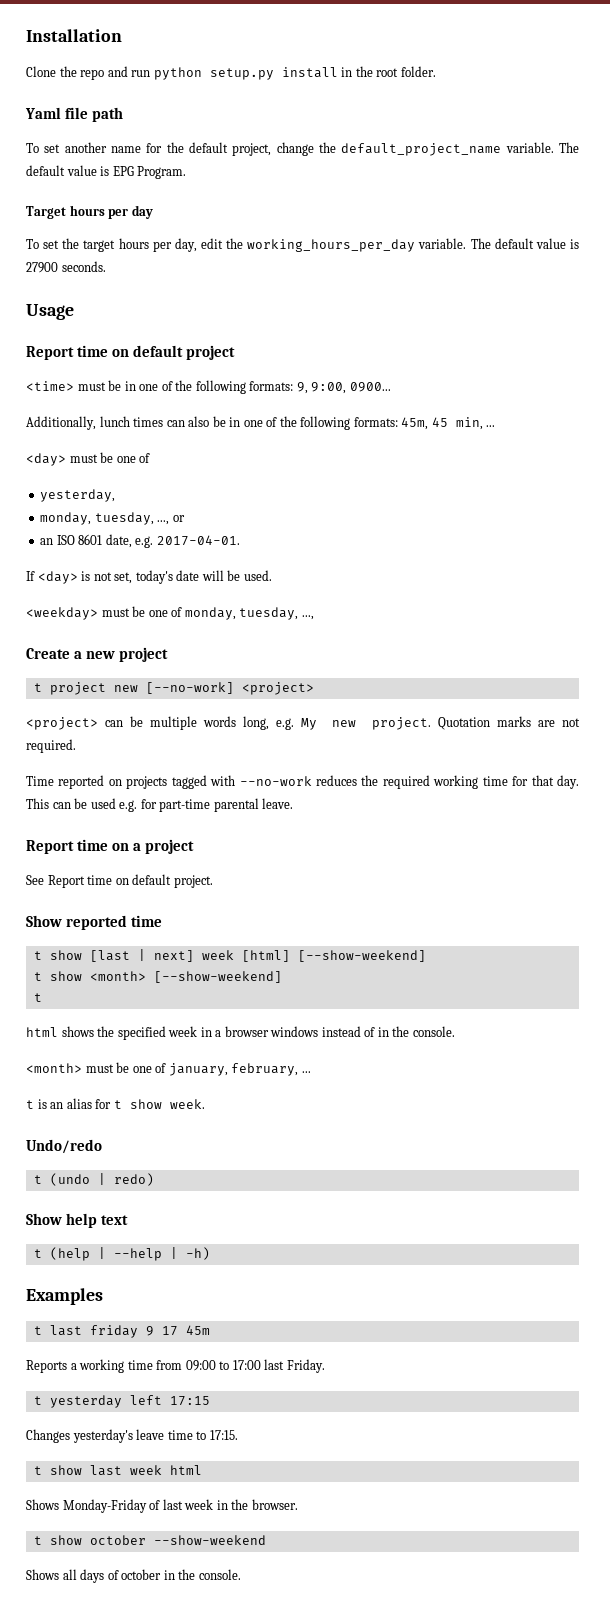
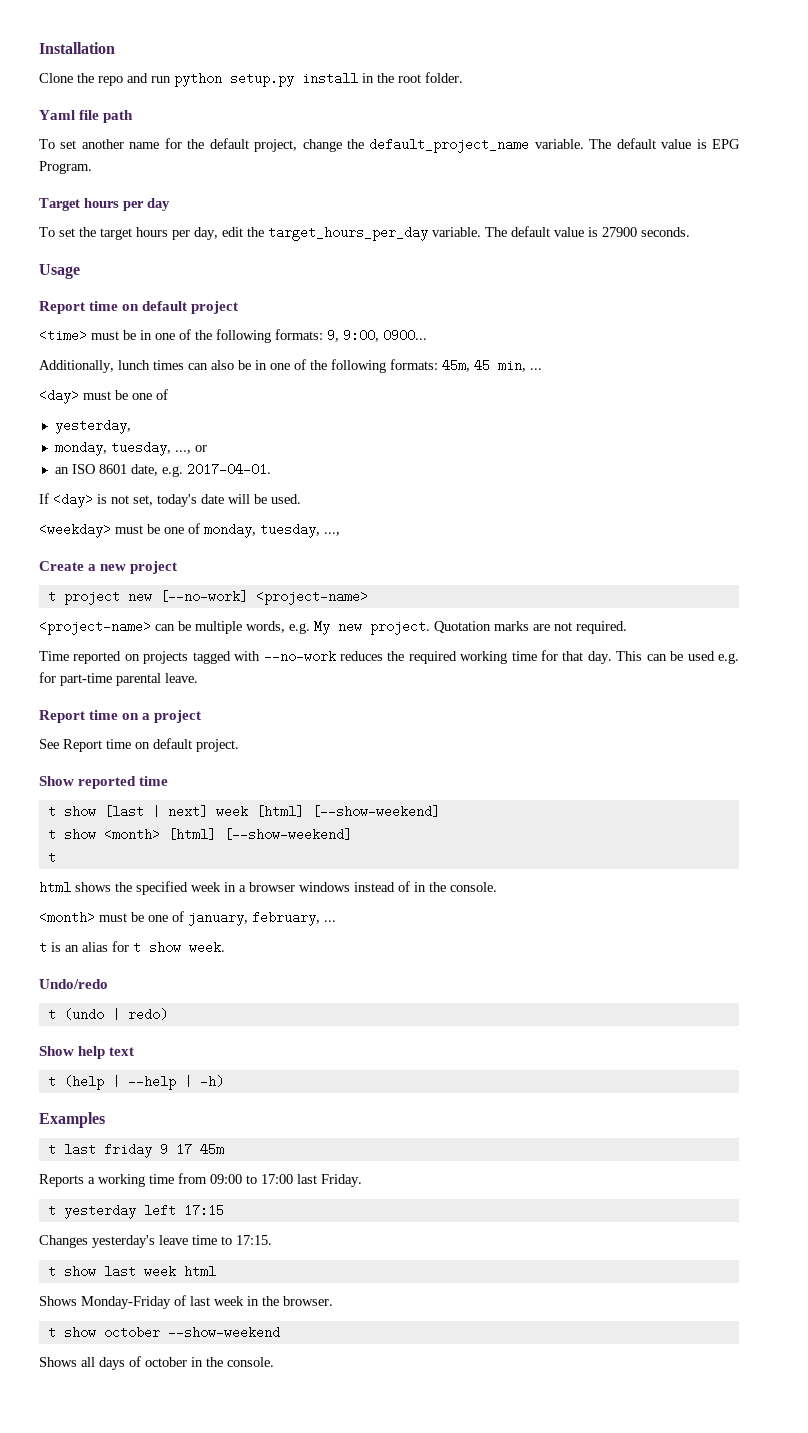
- To set the target hours per day, edit the working_hours_per_day variable.
+ To set the target hours per day, edit the target_hours_per_day variable.
- t project new [--no-work] <project>
- <project> can be multiple words long, e.g. My new project.
+ t project new [--no-work] <project-name>
+ <project-name> can be multiple words, e.g. My new project.
- t show <month> [--show-weekend]
+ t show <month> [html] [--show-weekend]

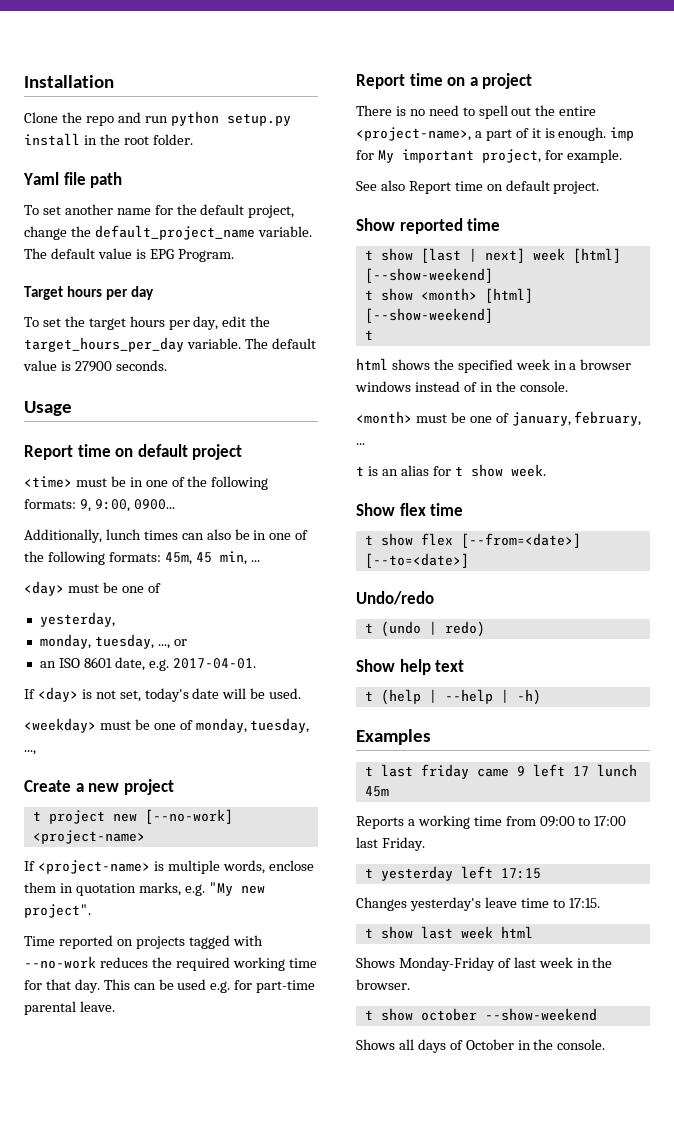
- <project-name> can be multiple words, e.g. My new project. Quotation marks are not required.
+ If <project-name> is multiple words, enclose them in quotation marks, e.g. "My new project".
+ There is no need to spell out the entire <project-name>, a part of it is enough. imp for My important project, for example.
- See Report time on default project.
+ See also Report time on default project.
+ Show flex time
+ t show flex [--from=<date>] [--to=<date>]
- t last friday 9 17 45m
+ t last friday came 9 left 17 lunch 45m
- Shows all days of october in the console.
+ Shows all days of October in the console.

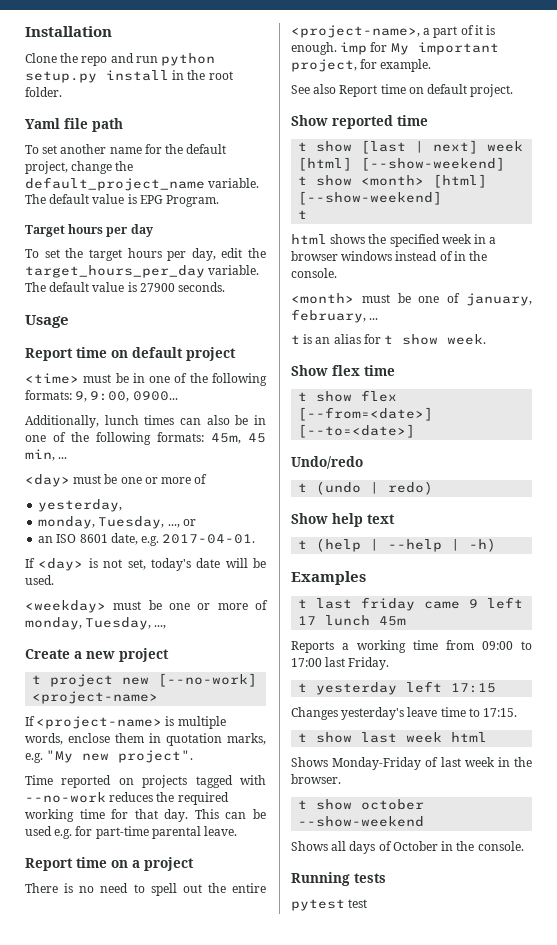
- <day> must be one of
+ <day> must be one or more of
- monday, tuesday, ..., or
+ monday, Tuesday, ..., or
- <weekday> must be one of monday, tuesday, ...,
+ <weekday> must be one or more of monday, Tuesday, ...,
+ Running tests
+ pytest test

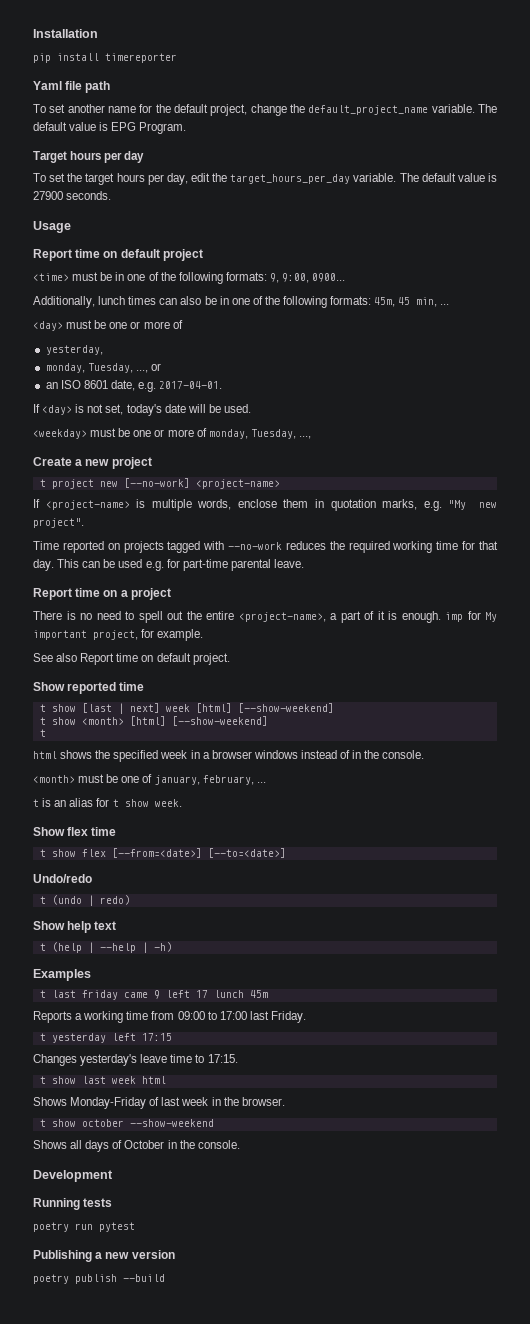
- Clone the repo and run python setup.py install in the root folder.
+ pip install timereporter
+ Development
- pytest test
+ poetry run pytest
+ Publishing a new version
+ poetry publish --build

